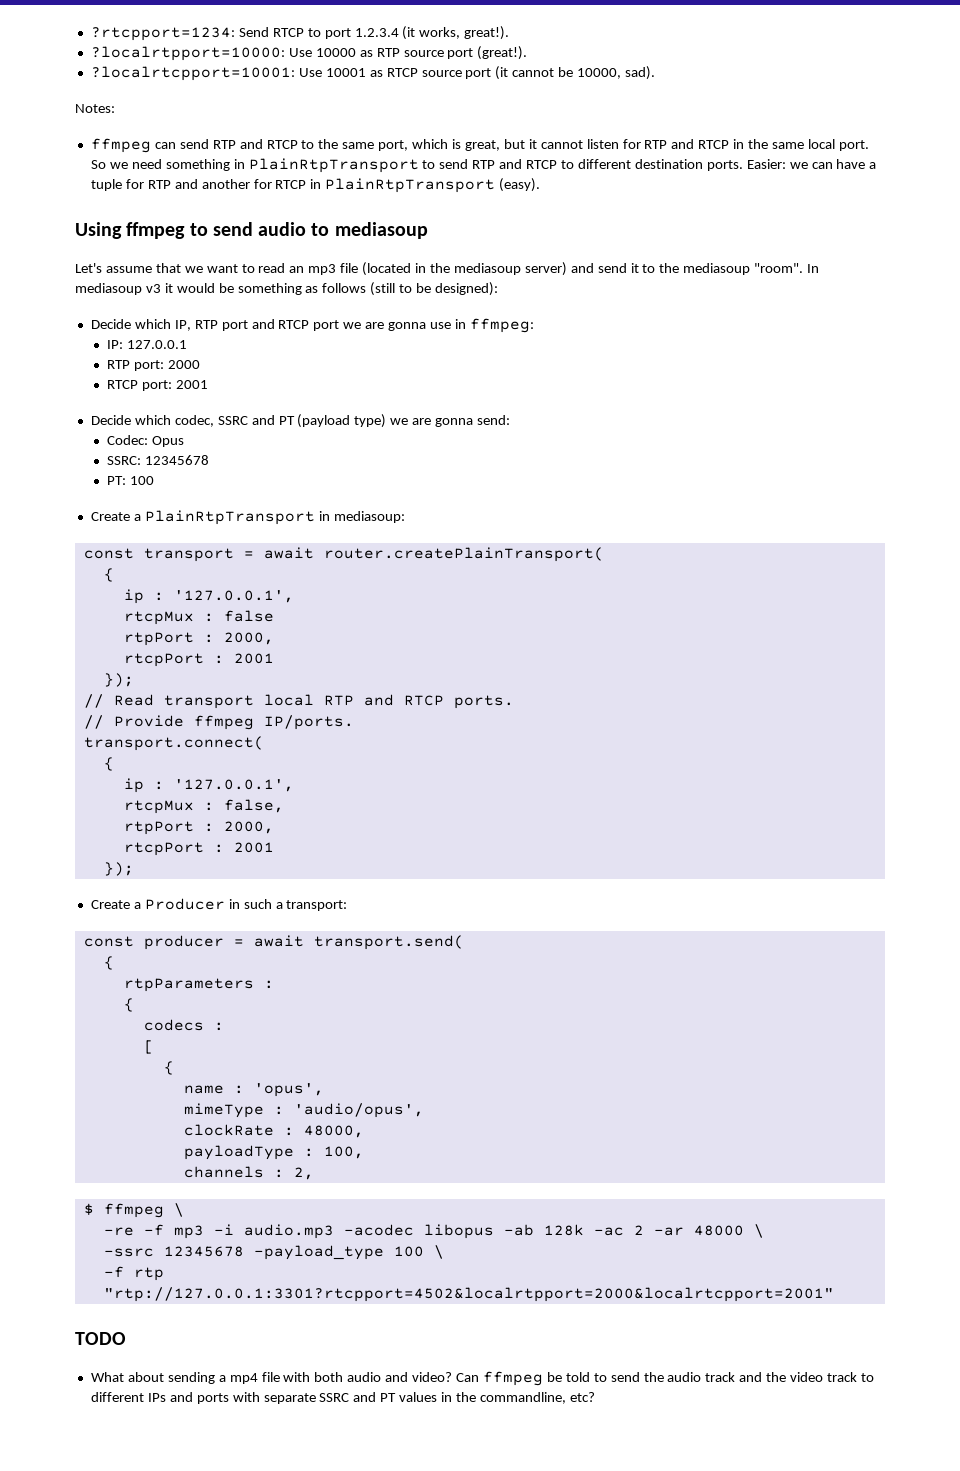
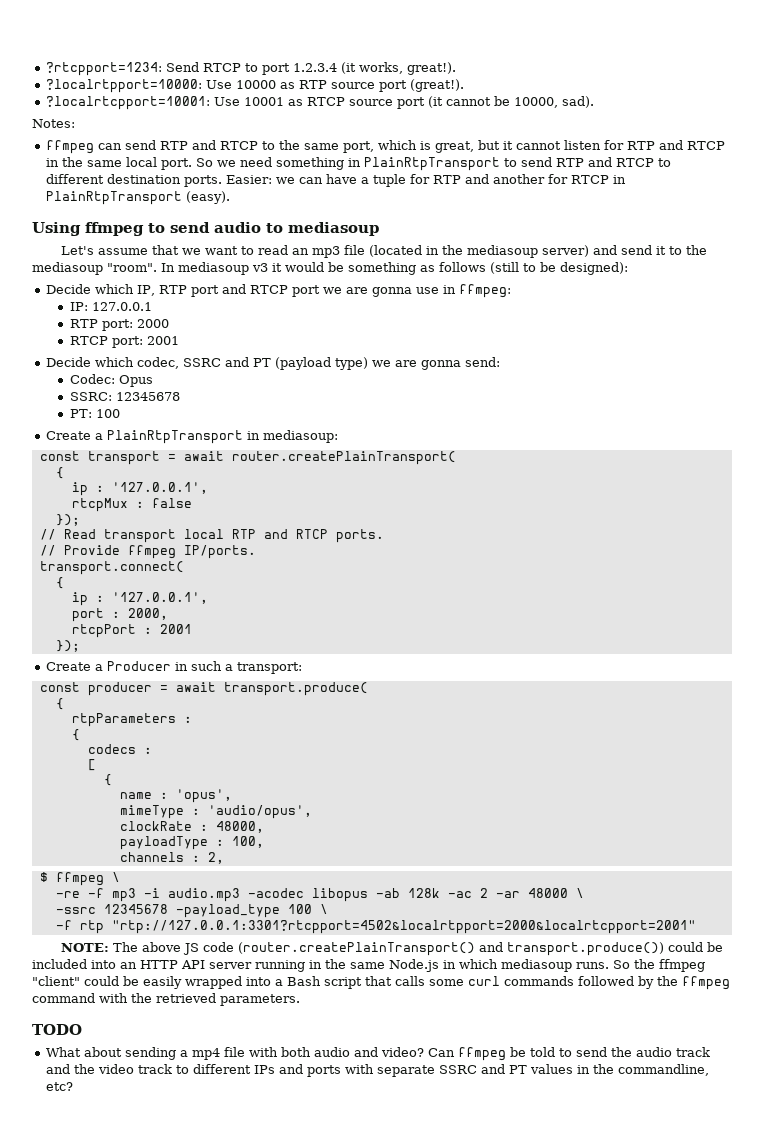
  rtcpMux : false
- rtpPort : 2000,
- rtcpPort : 2001
- rtcpMux : false,
- rtpPort : 2000,
+ port : 2000,
- const producer = await transport.send(
+ const producer = await transport.produce(
+ NOTE: The above JS code (router.createPlainTransport() and transport.produce()) could be included into an HTTP API server running in the same Node.js in which mediasoup runs. So the ffmpeg "client" could be easily wrapped into a Bash script that calls some curl commands followed by the ffmpeg command with the retrieved parameters.

